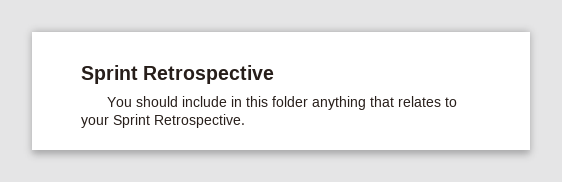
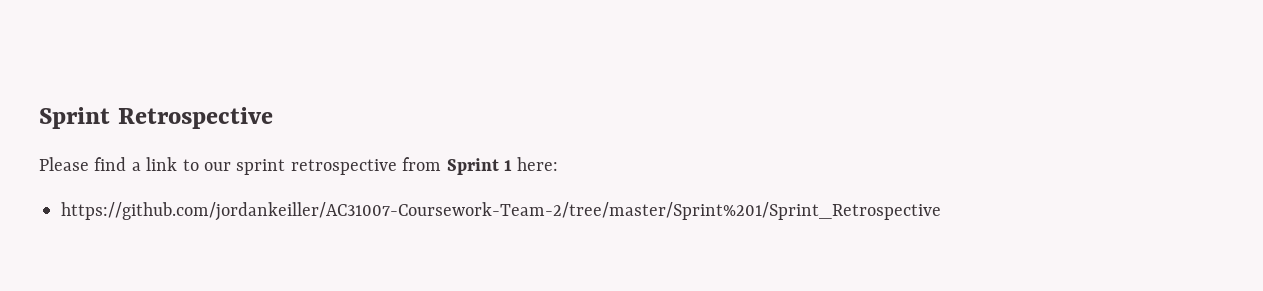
- You should include in this folder anything that relates to your Sprint Retrospective.
+ Please find a link to our sprint retrospective from Sprint 1 here:
+ https://github.com/jordankeiller/AC31007-Coursework-Team-2/tree/master/Sprint%201/Sprint_Retrospective

